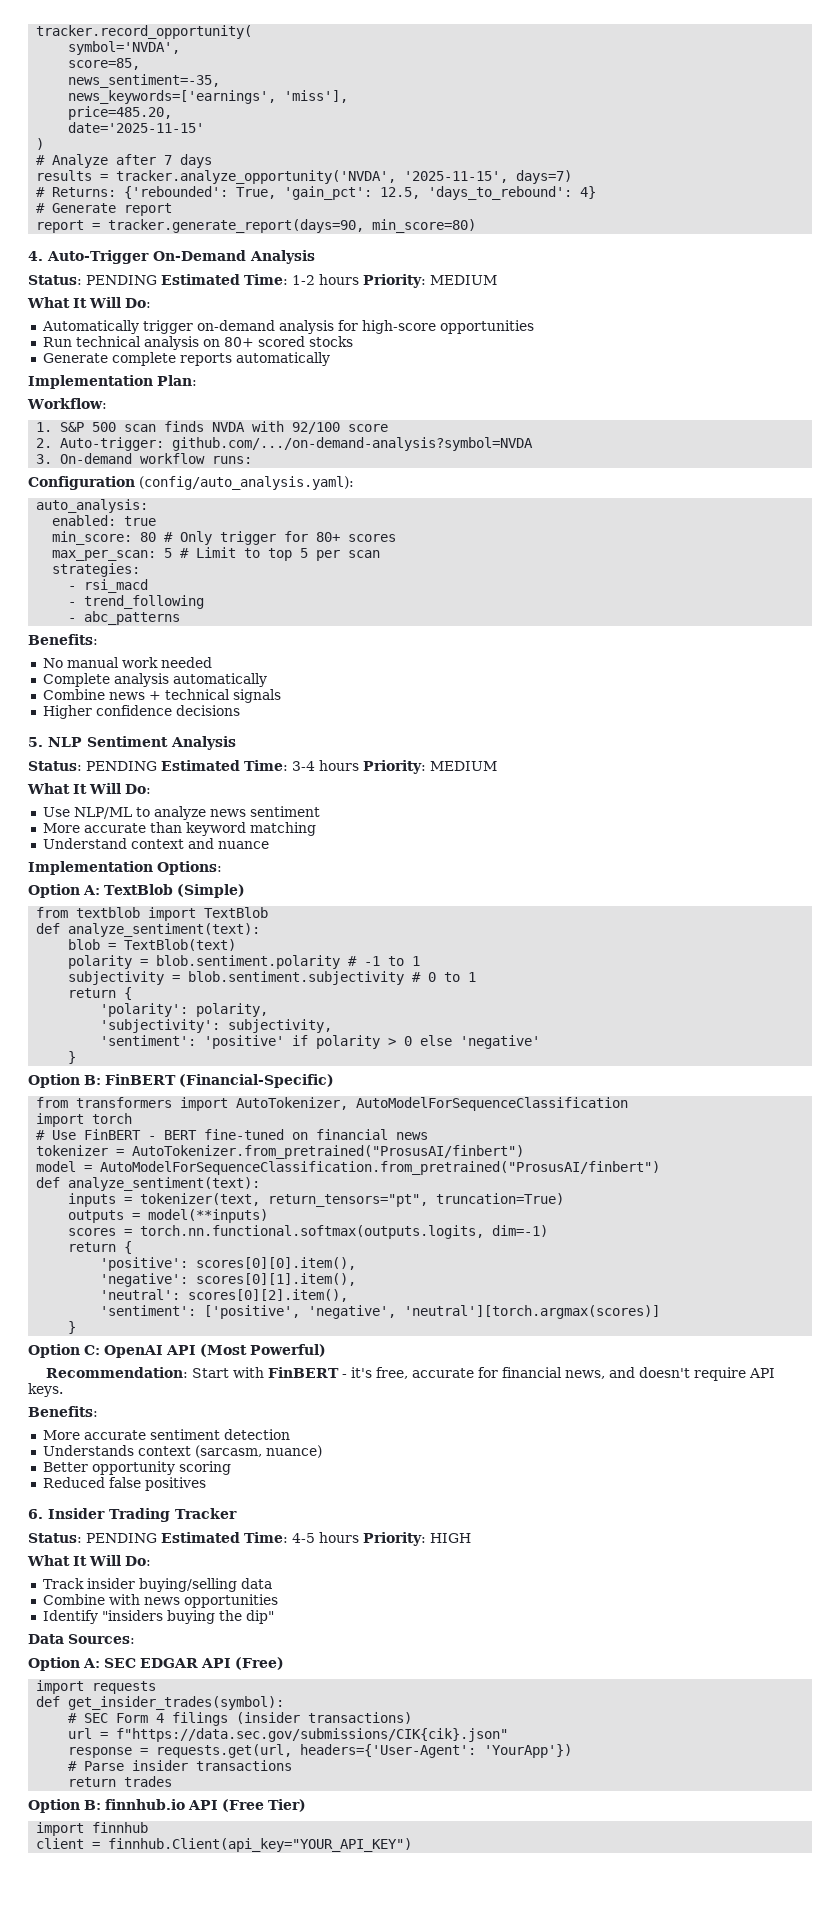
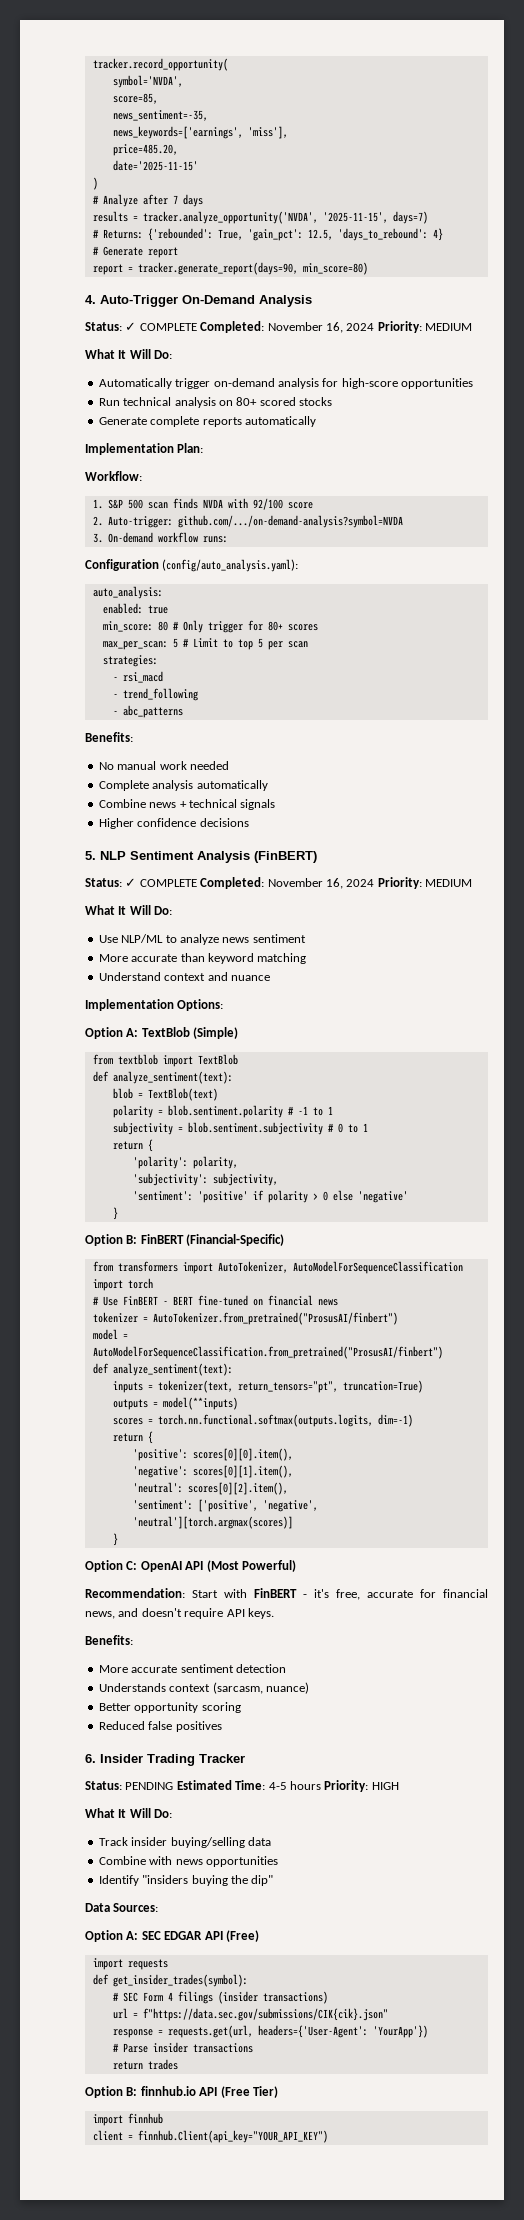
  4. Auto-Trigger On-Demand Analysis
- Status: PENDING Estimated Time: 1-2 hours Priority: MEDIUM
+ Status: ✓ COMPLETE Completed: November 16, 2024 Priority: MEDIUM
- 5. NLP Sentiment Analysis
- Status: PENDING Estimated Time: 3-4 hours Priority: MEDIUM
+ 5. NLP Sentiment Analysis (FinBERT)
+ Status: ✓ COMPLETE Completed: November 16, 2024 Priority: MEDIUM

